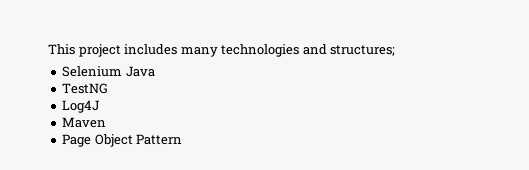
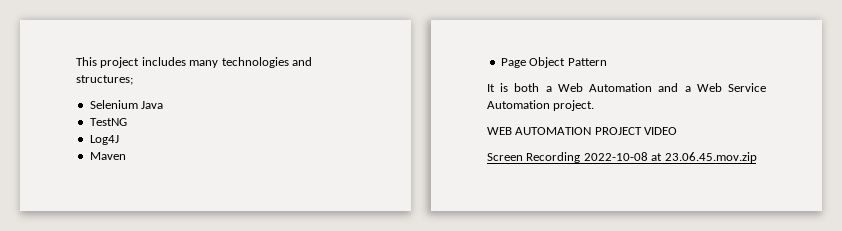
+ It is both a Web Automation and a Web Service Automation project.
+ WEB AUTOMATION PROJECT VIDEO
+ Screen Recording 2022-10-08 at 23.06.45.mov.zip

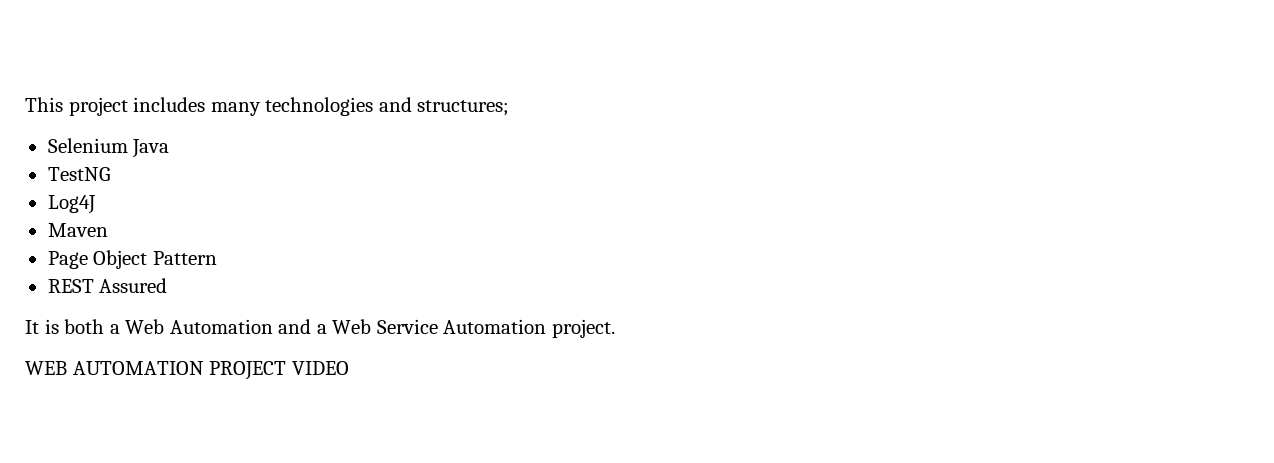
+ REST Assured
- Screen Recording 2022-10-08 at 23.06.45.mov.zip

